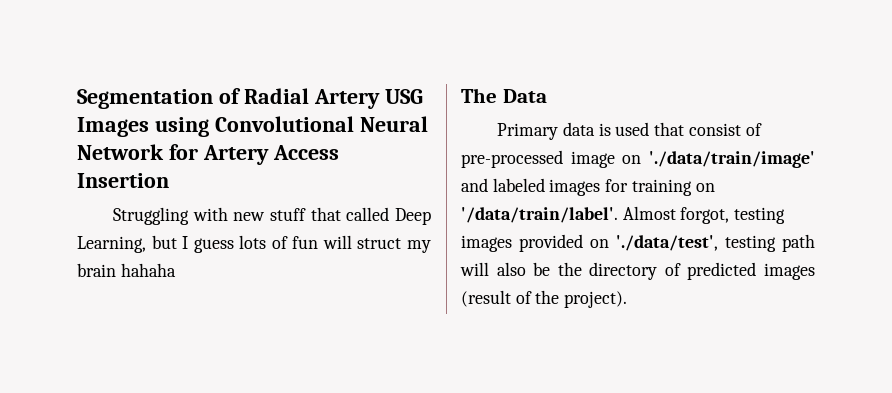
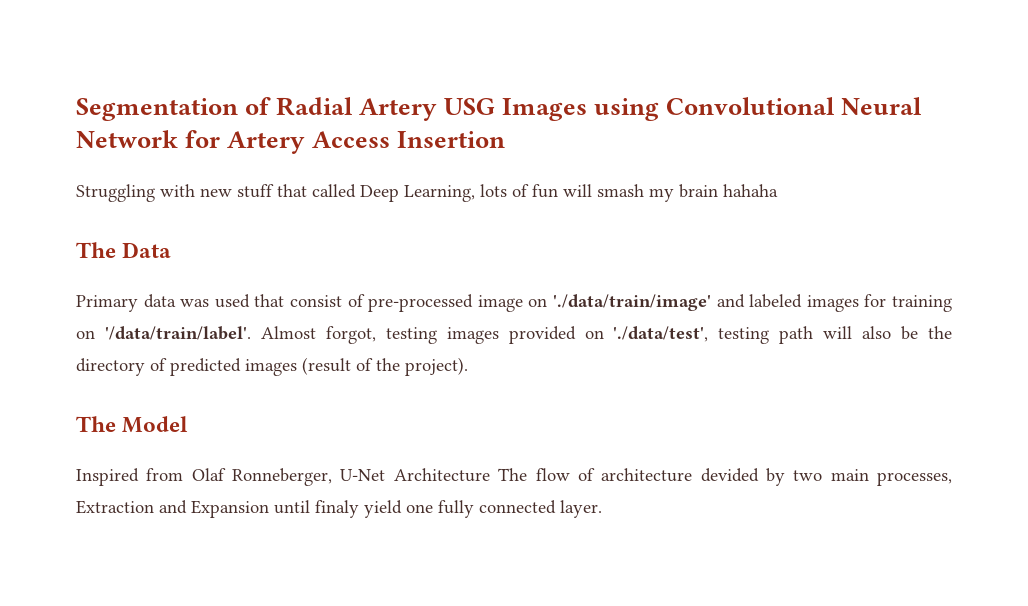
- Struggling with new stuff that called Deep Learning, but I guess lots of fun will struct my brain hahaha
+ Struggling with new stuff that called Deep Learning, lots of fun will smash my brain hahaha
- Primary data is used that consist of pre-processed image on './data/train/image' and labeled images for training on '/data/train/label'.
+ Primary data was used that consist of pre-processed image on './data/train/image' and labeled images for training on '/data/train/label'.
+ The Model
+ Inspired from Olaf Ronneberger, U-Net Architecture The flow of architecture devided by two main processes, Extraction and Expansion until finaly yield one fully connected layer.

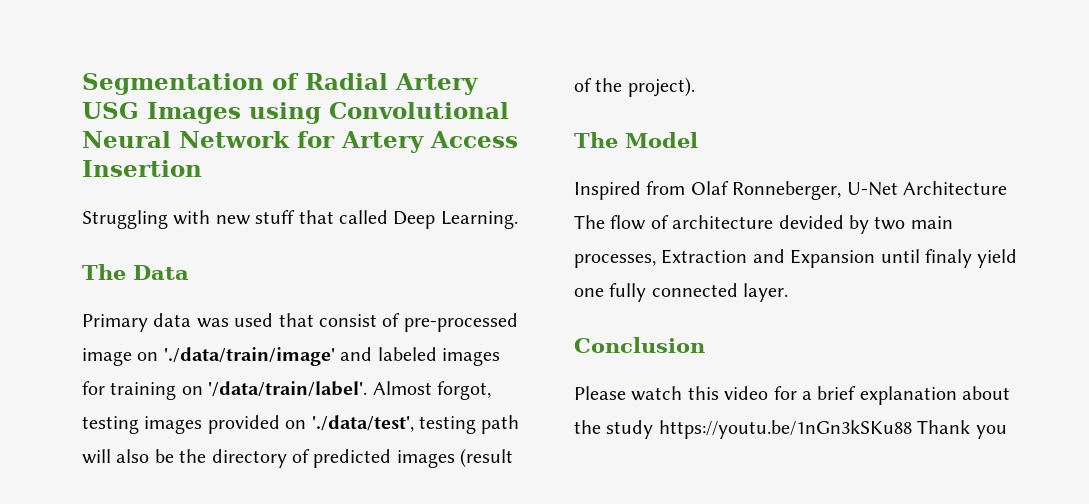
- Struggling with new stuff that called Deep Learning, lots of fun will smash my brain hahaha
+ Struggling with new stuff that called Deep Learning.
+ Conclusion
+ Please watch this video for a brief explanation about the study https://youtu.be/1nGn3kSKu88 Thank you

